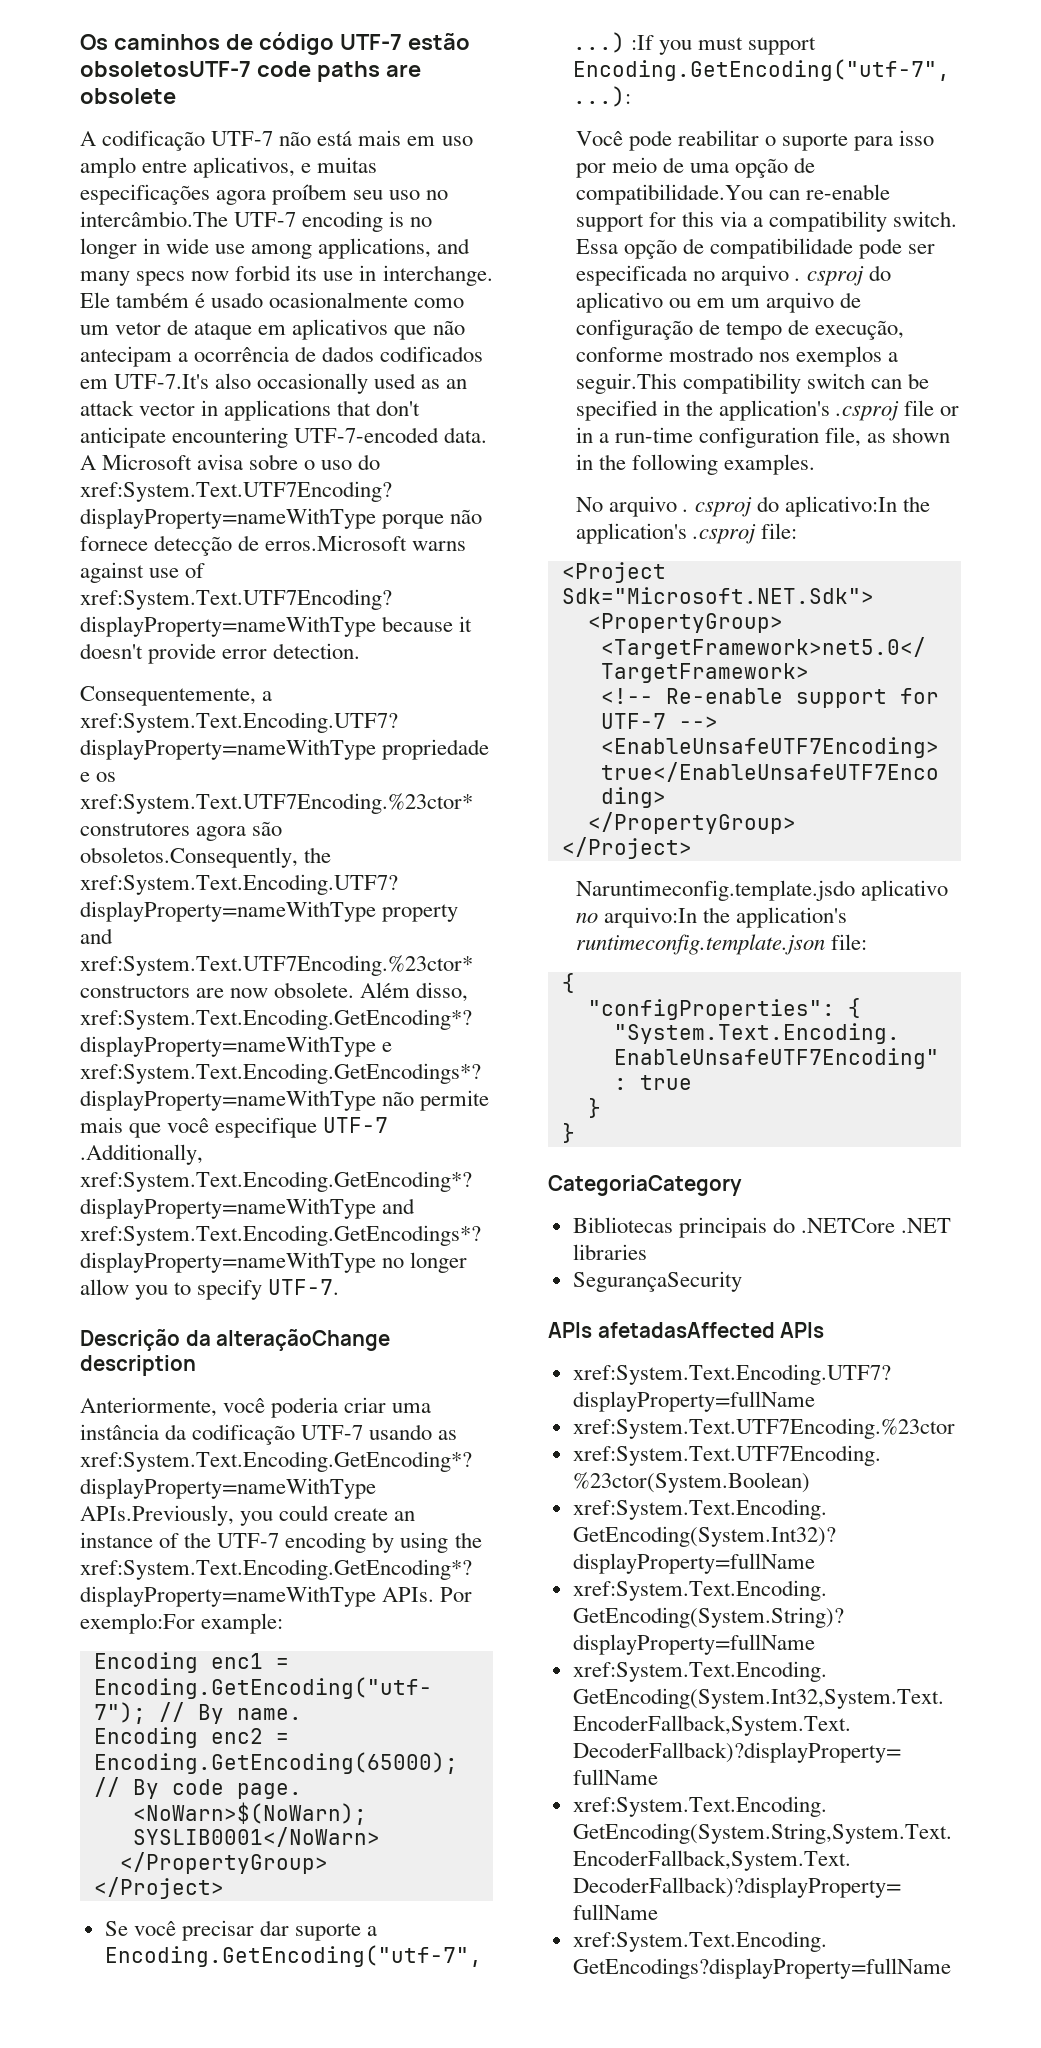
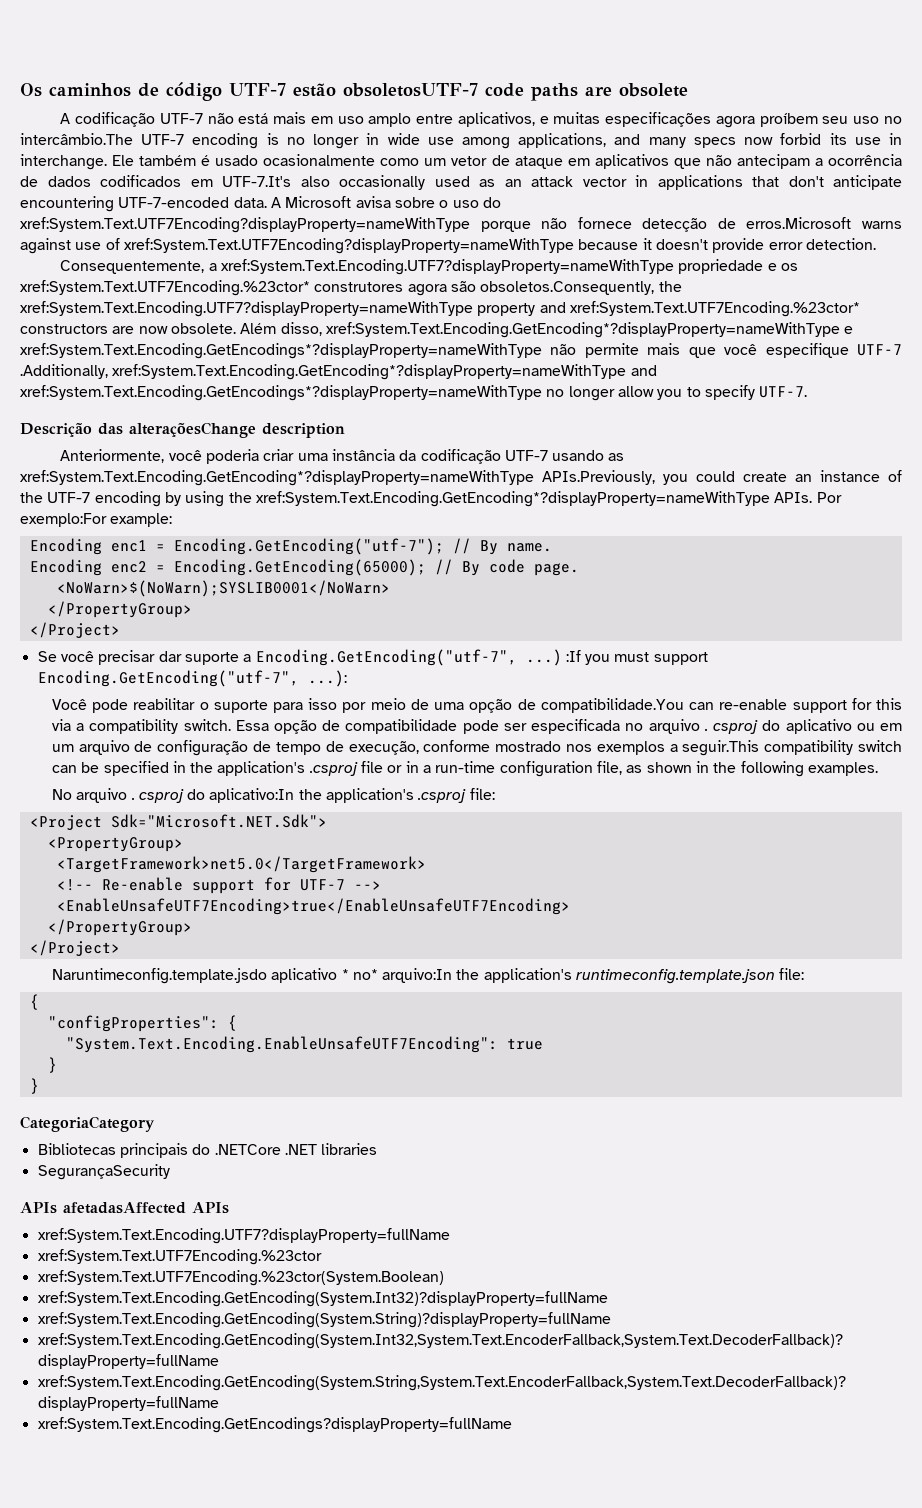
- Descrição da alteraçãoChange description
+ Descrição das alteraçõesChange description
- Naruntimeconfig.template.jsdo aplicativo no arquivo:In the application's runtimeconfig.template.json file:
+ Naruntimeconfig.template.jsdo aplicativo * no* arquivo:In the application's runtimeconfig.template.json file:

